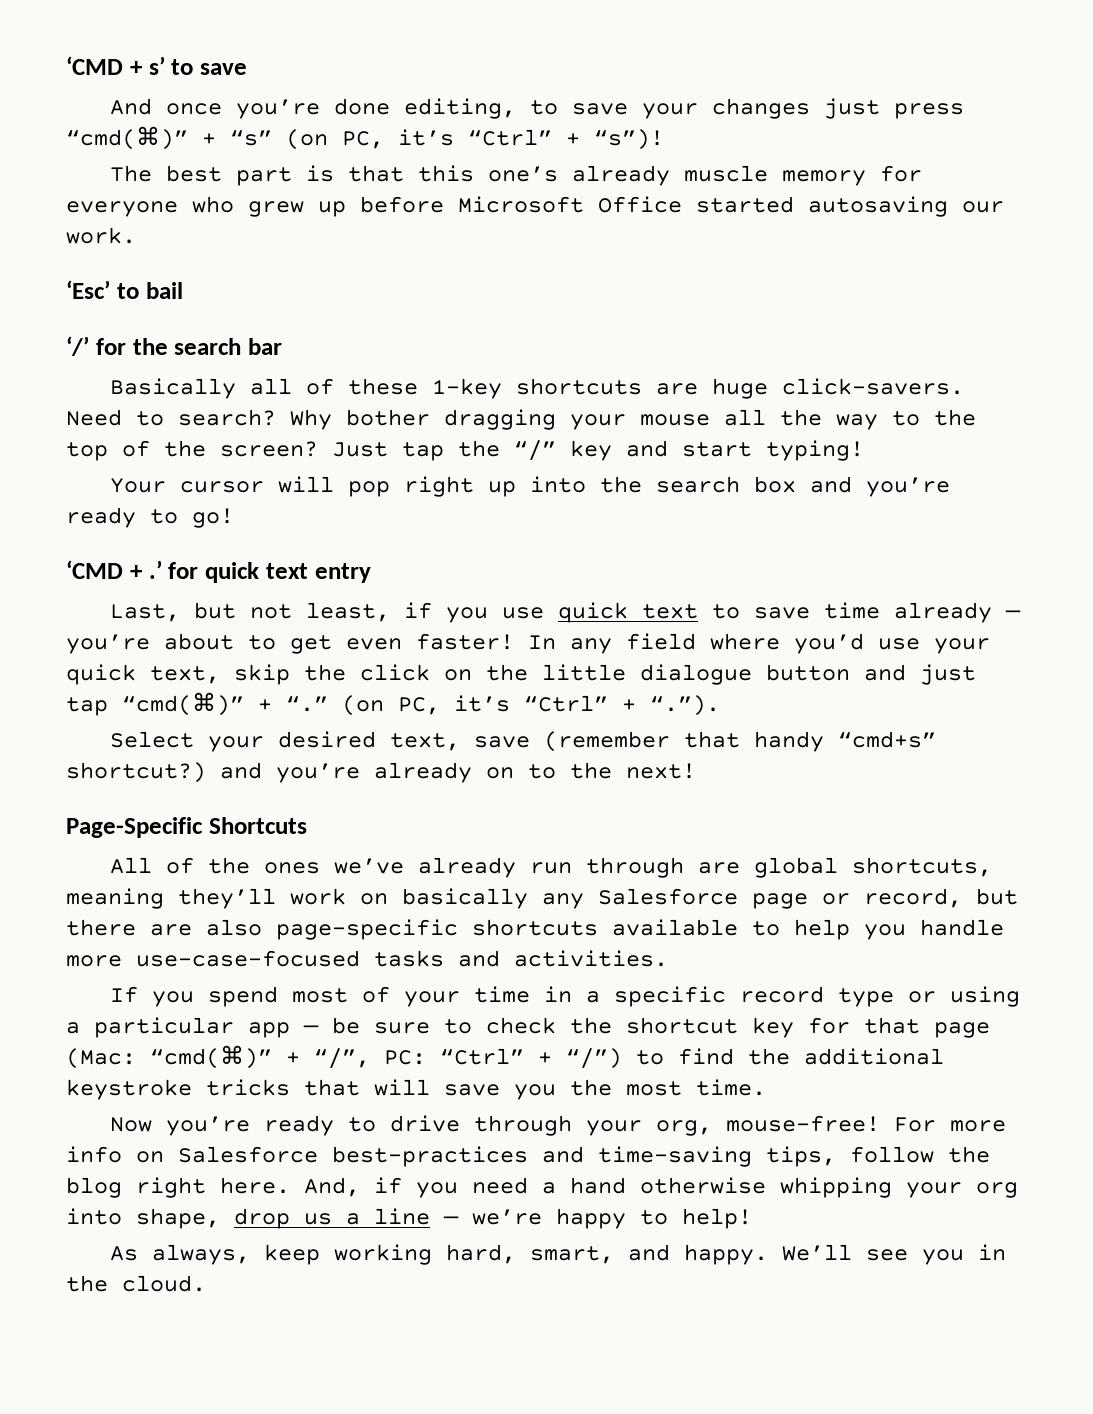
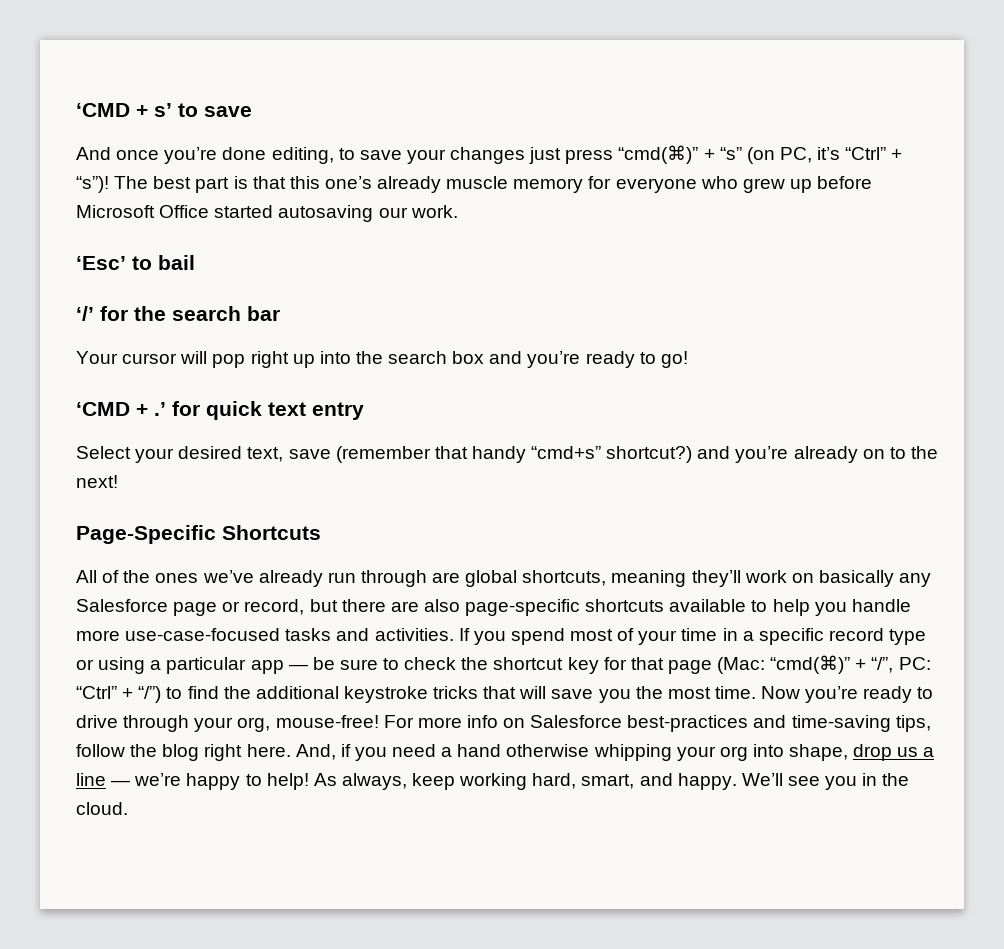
- And once you’re done editing, to save your changes just press “cmd(⌘)” + “s” (on PC, it’s “Ctrl” + “s”)!
- The best part is that this one’s already muscle memory for everyone who grew up before Microsoft Office started autosaving our work.
+ And once you’re done editing, to save your changes just press “cmd(⌘)” + “s” (on PC, it’s “Ctrl” + “s”)! The best part is that this one’s already muscle memory for everyone who grew up before Microsoft Office started autosaving our work.
- Basically all of these 1-key shortcuts are huge click-savers. Need to search? Why bother dragging your mouse all the way to the top of the screen? Just tap the “/” key and start typing!
- Last, but not least, if you use quick text to save time already — you’re about to get even faster! In any field where you’d use your quick text, skip the click on the little dialogue button and just tap “cmd(⌘)” + “.” (on PC, it’s “Ctrl” + “.”).
- All of the ones we’ve already run through are global shortcuts, meaning they’ll work on basically any Salesforce page or record, but there are also page-specific shortcuts available to help you handle more use-case-focused tasks and activities.
- If you spend most of your time in a specific record type or using a particular app — be sure to check the shortcut key for that page (Mac:
+ All of the ones we’ve already run through are global shortcuts, meaning they’ll work on basically any Salesforce page or record, but there are also page-specific shortcuts available to help you handle more use-case-focused tasks and activities. If you spend most of your time in a specific record type or using a particular app — be sure to check the shortcut key for that page (Mac:
- “Ctrl” + “/”) to find the additional keystroke tricks that will save you the most time.
- Now you’re ready to drive through your org, mouse-free!
+ “Ctrl” + “/”) to find the additional keystroke tricks that will save you the most time. Now you’re ready to drive through your org, mouse-free!
- And, if you need a hand otherwise whipping your org into shape, drop us a line — we’re happy to help!
- As always, keep working hard, smart, and happy.
+ And, if you need a hand otherwise whipping your org into shape, drop us a line — we’re happy to help! As always, keep working hard, smart, and happy.

